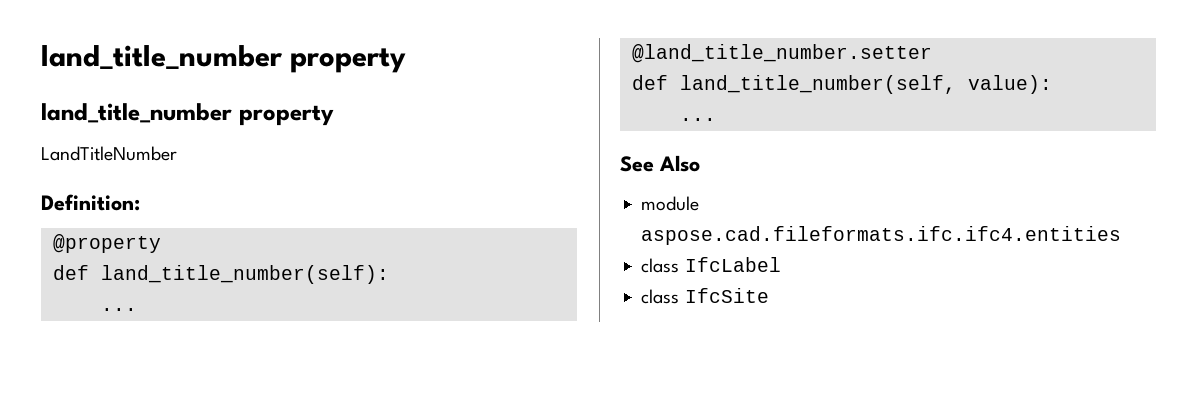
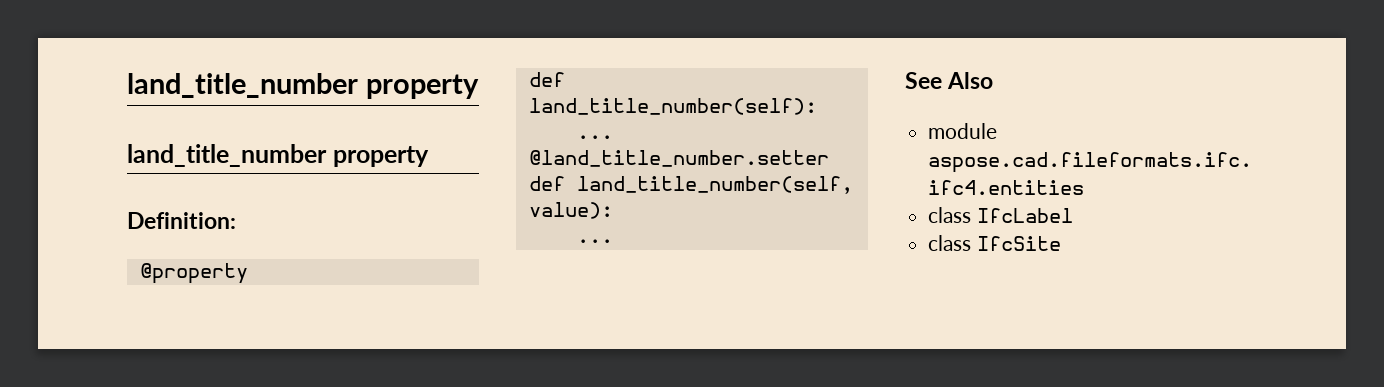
- LandTitleNumber

